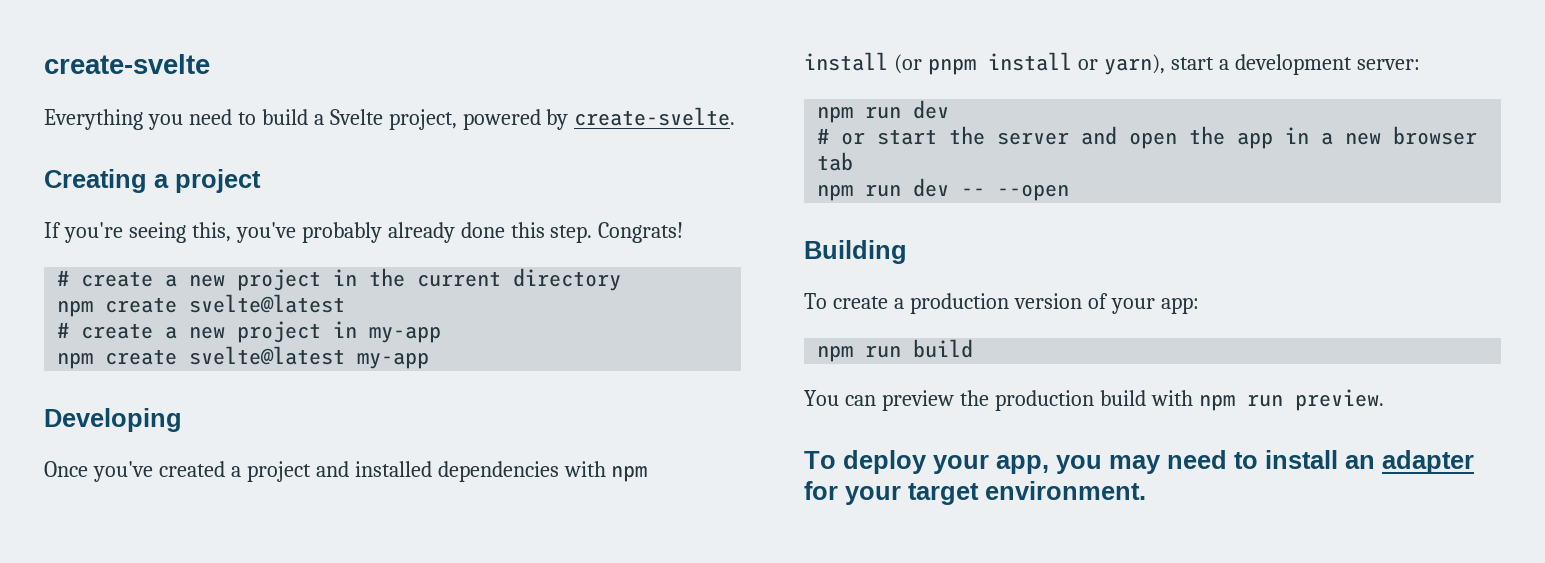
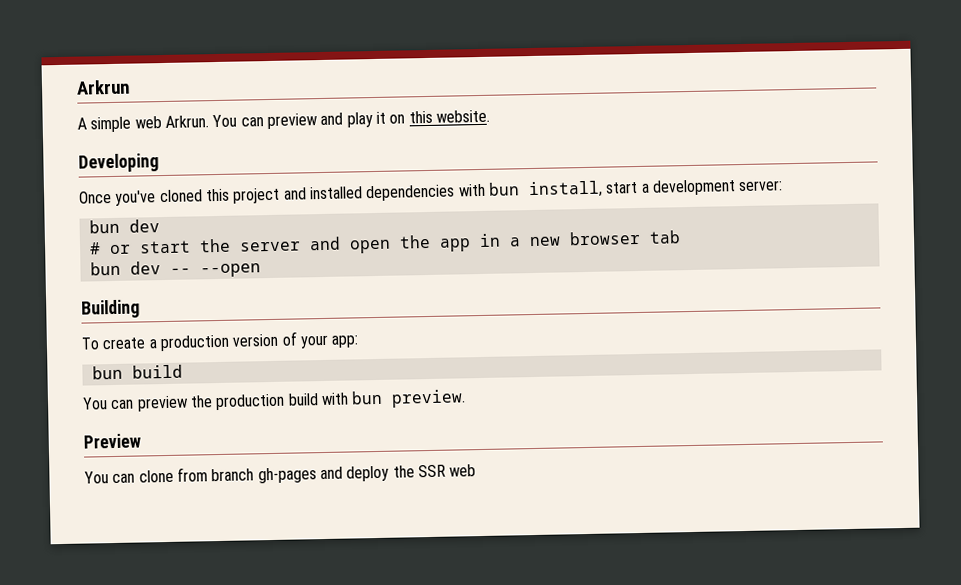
- create-svelte
- Everything you need to build a Svelte project, powered by create-svelte.
- Creating a project
- If you're seeing this, you've probably already done this step. Congrats!
- # create a new project in the current directory
- npm create svelte@latest
- # create a new project in my-app
- npm create svelte@latest my-app
+ Arkrun
+ A simple web Arkrun. You can preview and play it on this website.
- Once you've created a project and installed dependencies with npm install (or pnpm install or yarn), start a development server:
- npm run dev
+ Once you've cloned this project and installed dependencies with bun install, start a development server:
+ bun dev
- npm run dev -- --open
+ bun dev -- --open
- npm run build
+ bun build
- You can preview the production build with npm run preview.
+ You can preview the production build with bun preview.
- To deploy your app, you may need to install an adapter for your target environment.
+ Preview
+ You can clone from branch gh-pages and deploy the SSR web

